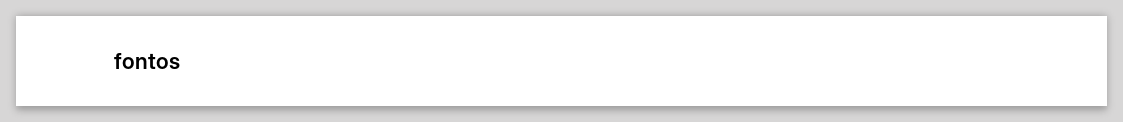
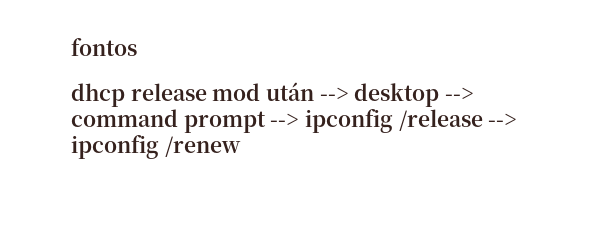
+ dhcp release mod után --> desktop --> command prompt --> ipconfig /release --> ipconfig /renew

